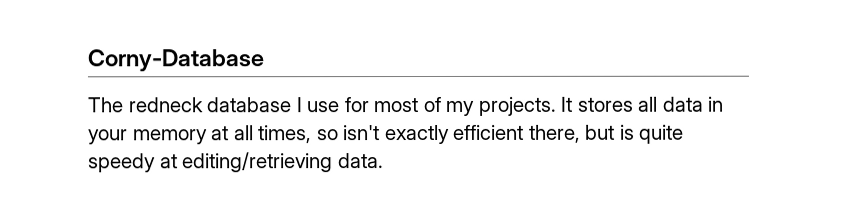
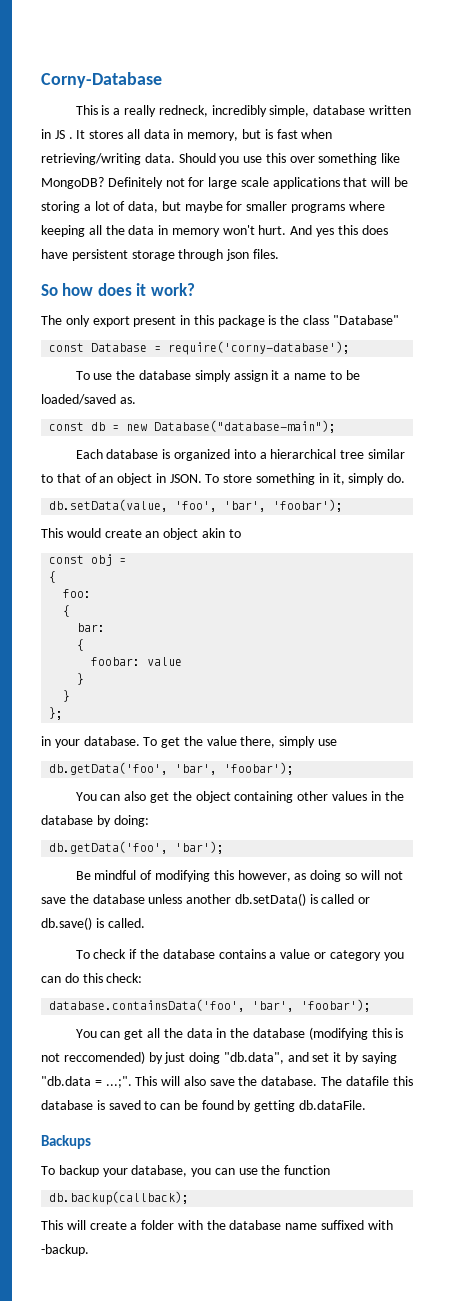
- The redneck database I use for most of my projects.
+ This is a really redneck, incredibly simple, database written in JS .
- It stores all data in your memory at all times, so isn't exactly efficient there, but is quite speedy at editing/retrieving data.
+ It stores all data in memory, but is fast when retrieving/writing data. Should you use this over something like MongoDB? Definitely not for large scale applications that will be storing a lot of data, but maybe for smaller programs where keeping all the data in memory won't hurt. And yes this does have persistent storage through json files.
+ So how does it work?
+ The only export present in this package is the class "Database"
+ const Database = require('corny-database');
+ To use the database simply assign it a name to be loaded/saved as.
+ const db = new Database("database-main");
+ Each database is organized into a hierarchical tree similar to that of an object in JSON. To store something in it, simply do.
+ db.setData(value, 'foo', 'bar', 'foobar');
+ This would create an object akin to
+ const obj =
+ {
+ foo:
+ {
+ bar:
+ {
+ foobar: value
+ }
+ }
+ };
+ in your database. To get the value there, simply use
+ db.getData('foo', 'bar', 'foobar');
+ You can also get the object containing other values in the database by doing:
+ db.getData('foo', 'bar');
+ Be mindful of modifying this however, as doing so will not save the database unless another db.setData() is called or db.save() is called.
+ To check if the database contains a value or category you can do this check:
+ database.containsData('foo', 'bar', 'foobar');
+ You can get all the data in the database (modifying this is not reccomended) by just doing "db.data", and set it by saying "db.data = ...;". This will also save the database. The datafile this database is saved to can be found by getting db.dataFile.
+ Backups
+ To backup your database, you can use the function
+ db.backup(callback);
+ This will create a folder with the database name suffixed with -backup.

